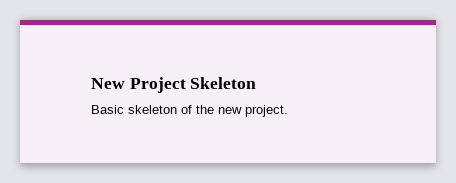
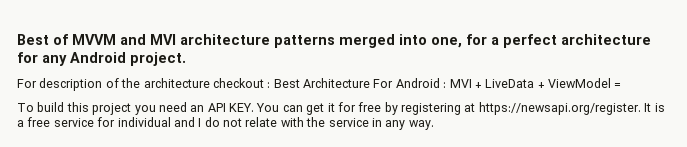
- New Project Skeleton
- Basic skeleton of the new project.
+ Best of MVVM and MVI architecture patterns merged into one, for a perfect architecture for any Android project.
+ For description of the architecture checkout : Best Architecture For Android : MVI + LiveData + ViewModel =
+ To build this project you need an API KEY. You can get it for free by registering at https://newsapi.org/register. It is a free service for individual and I do not relate with the service in any way.

